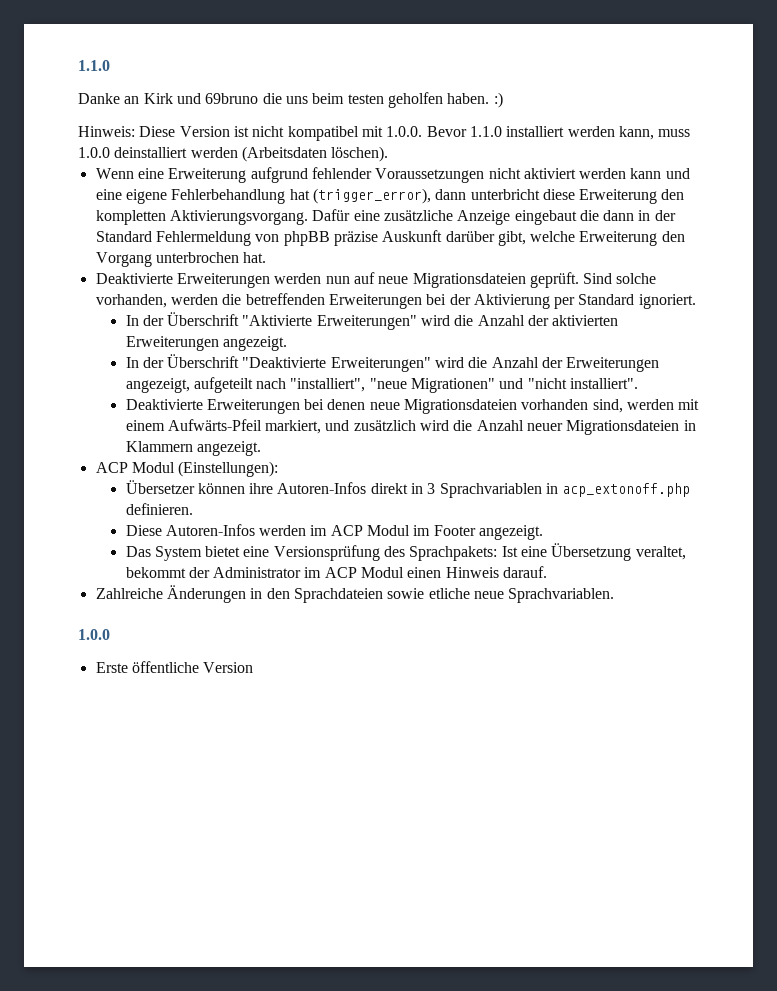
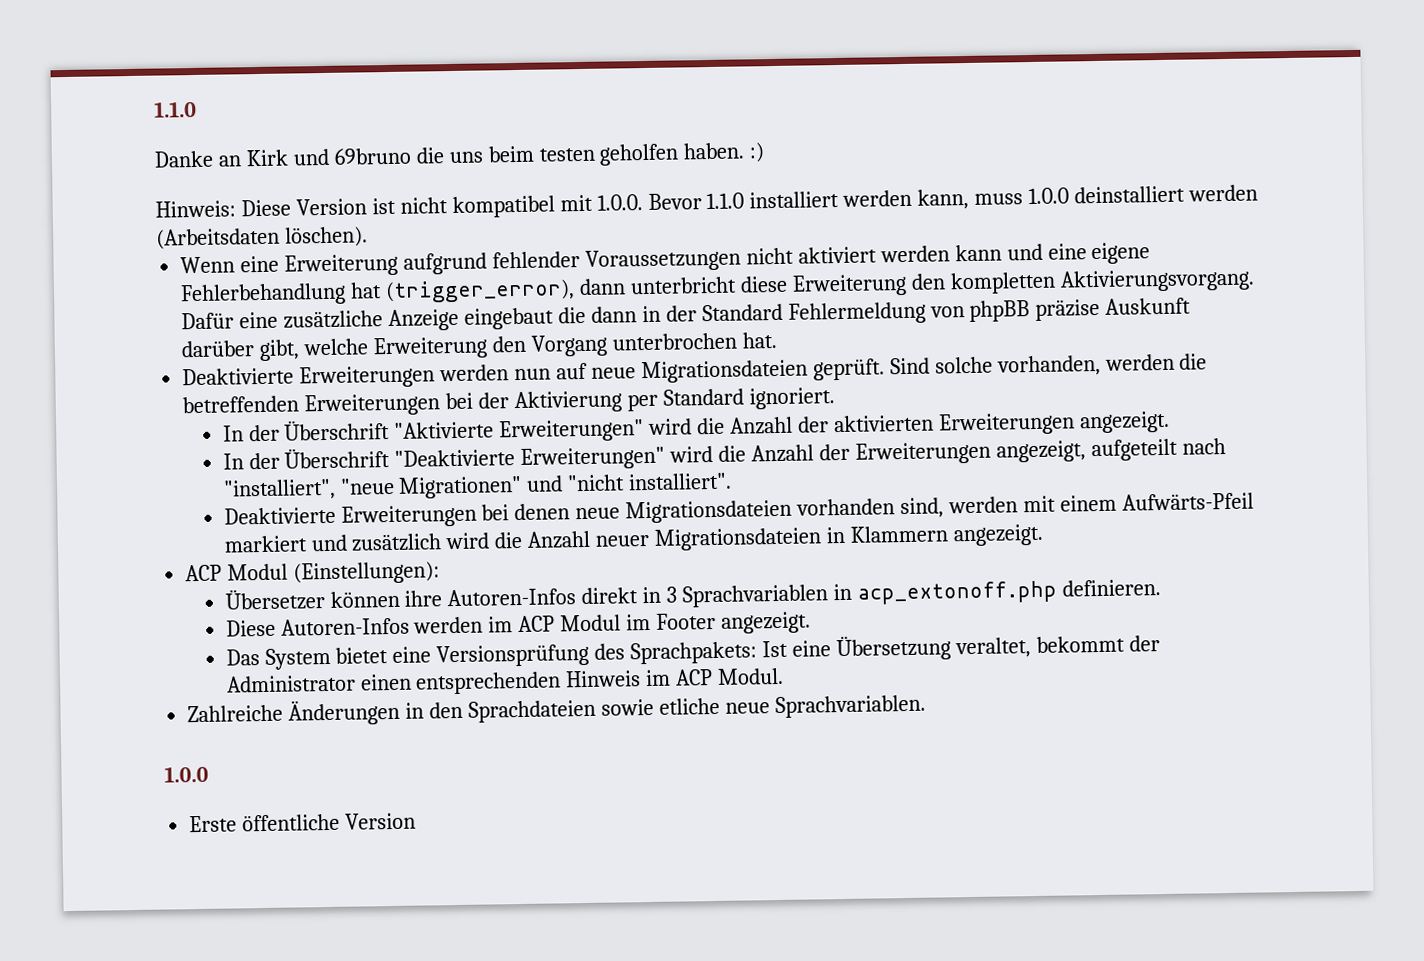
- Deaktivierte Erweiterungen bei denen neue Migrationsdateien vorhanden sind, werden mit einem Aufwärts-Pfeil markiert, und zusätzlich wird die Anzahl neuer Migrationsdateien in Klammern angezeigt.
+ Deaktivierte Erweiterungen bei denen neue Migrationsdateien vorhanden sind, werden mit einem Aufwärts-Pfeil markiert und zusätzlich wird die Anzahl neuer Migrationsdateien in Klammern angezeigt.
- Das System bietet eine Versionsprüfung des Sprachpakets: Ist eine Übersetzung veraltet, bekommt der Administrator im ACP Modul einen Hinweis darauf.
+ Das System bietet eine Versionsprüfung des Sprachpakets: Ist eine Übersetzung veraltet, bekommt der Administrator einen entsprechenden Hinweis im ACP Modul.

